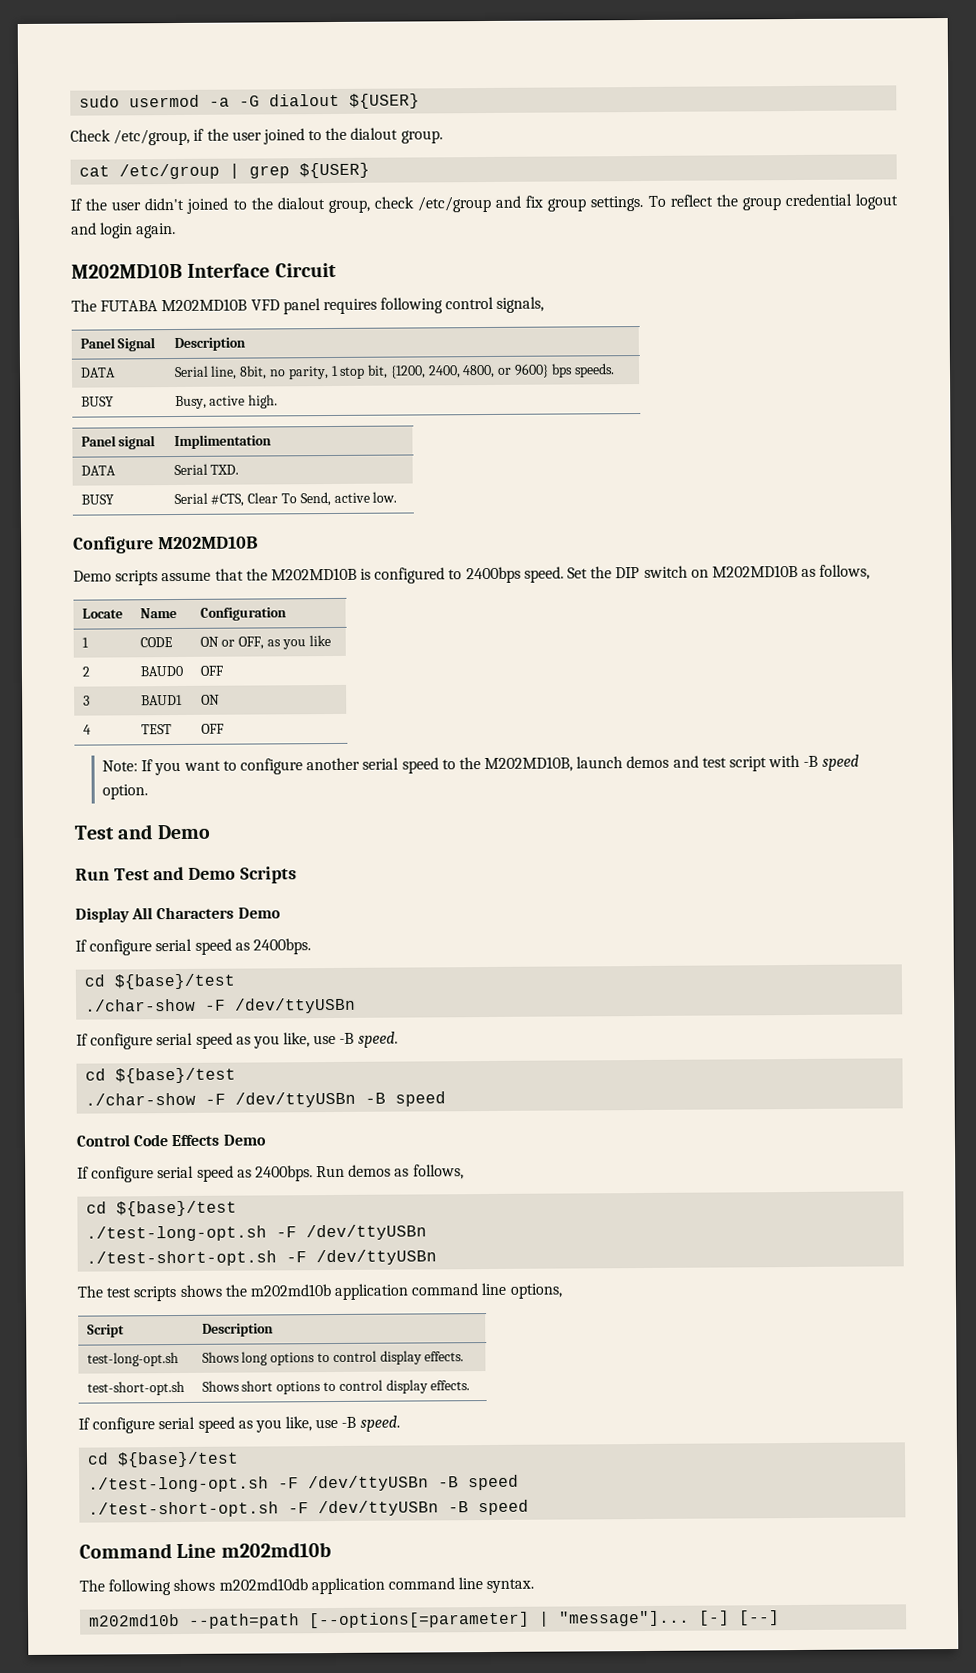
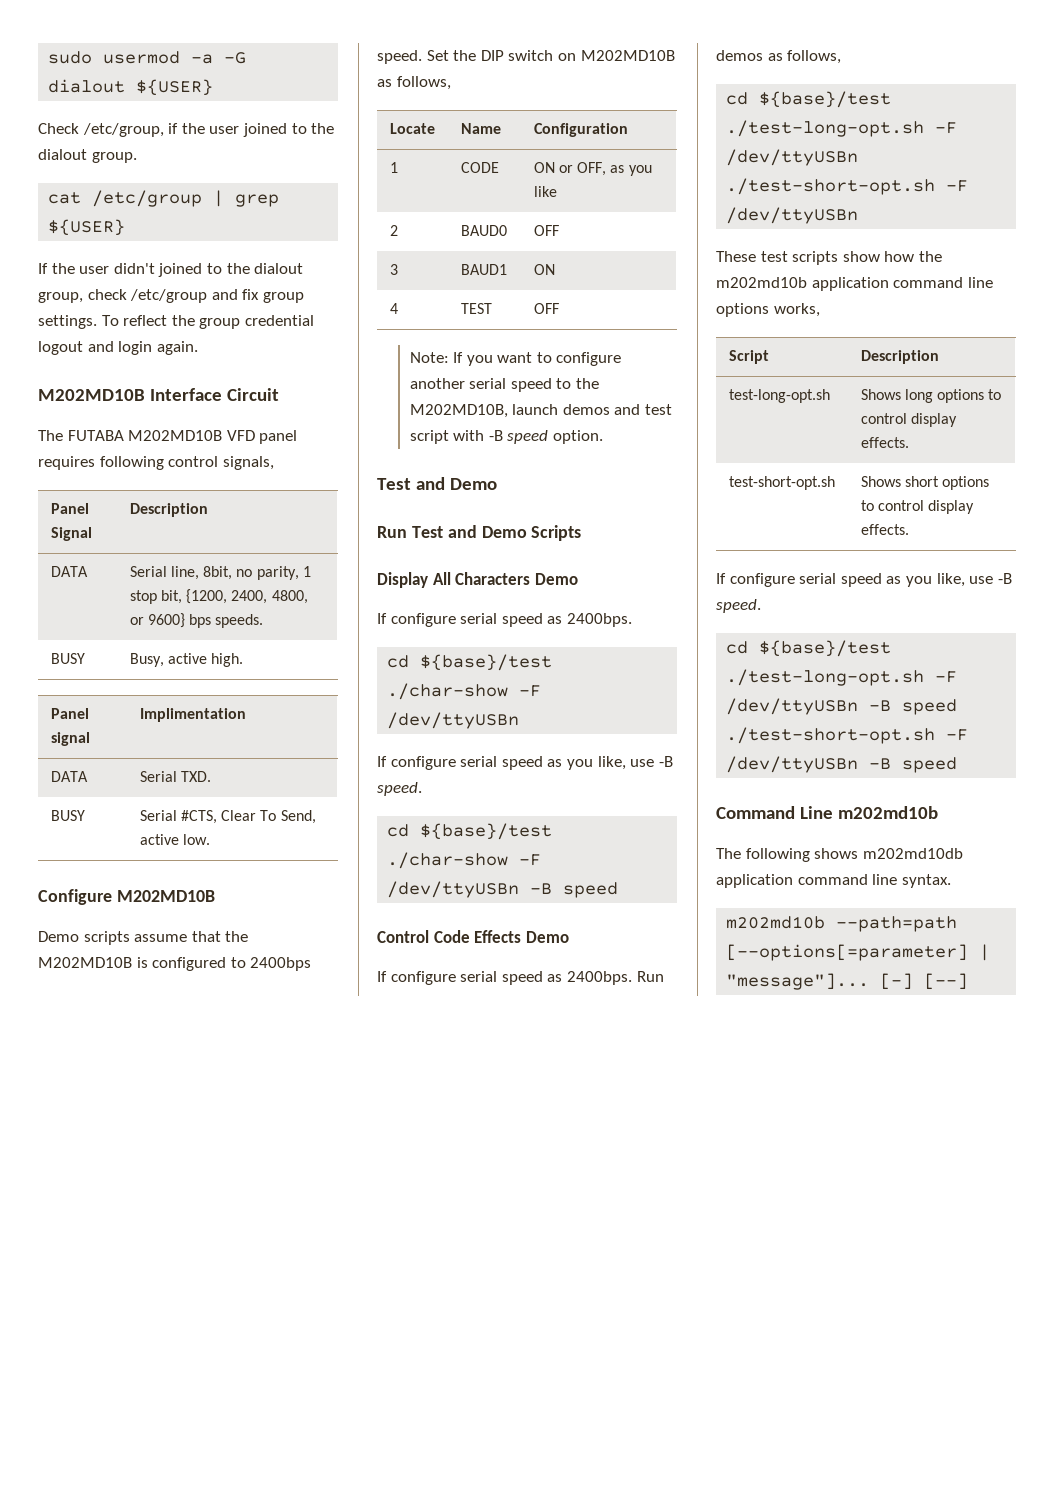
- The test scripts shows the m202md10b application command line options,
+ These test scripts show how the m202md10b application command line options works,

